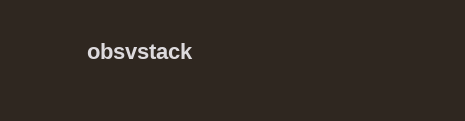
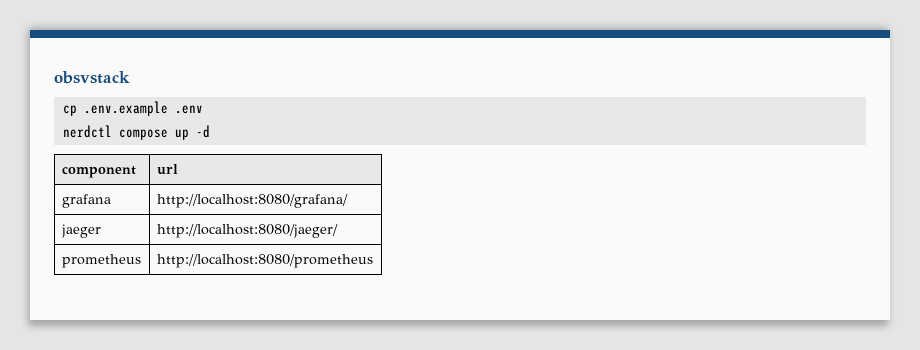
+ cp .env.example .env
+ nerdctl compose up -d
+ component | url
+ grafana | http://localhost:8080/grafana/
+ jaeger | http://localhost:8080/jaeger/
+ prometheus | http://localhost:8080/prometheus

